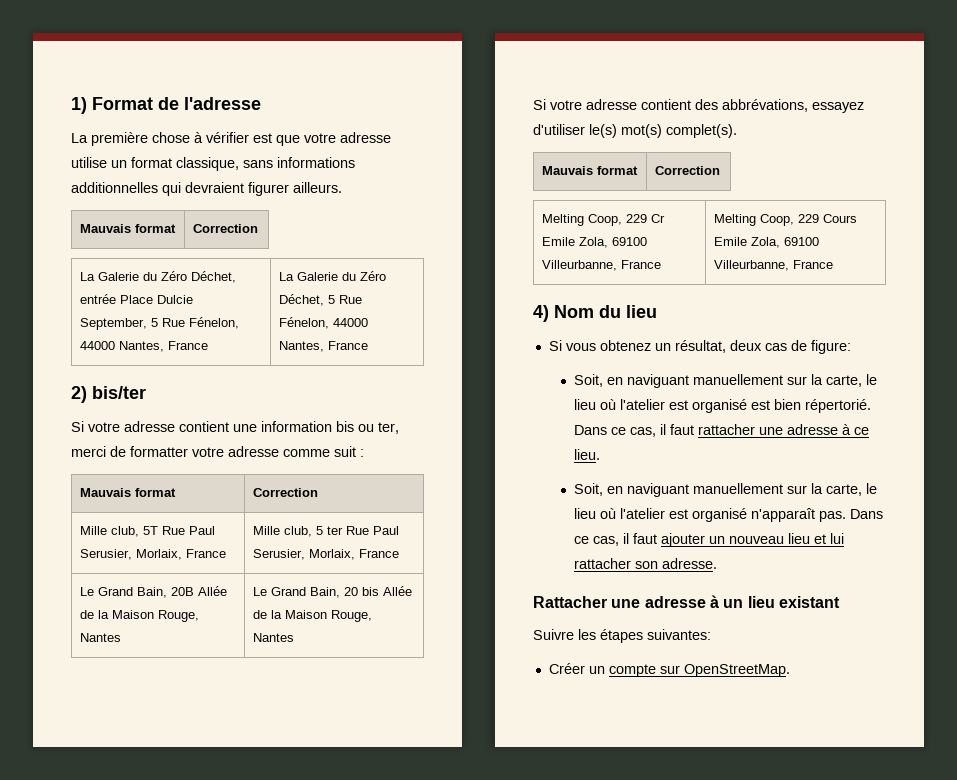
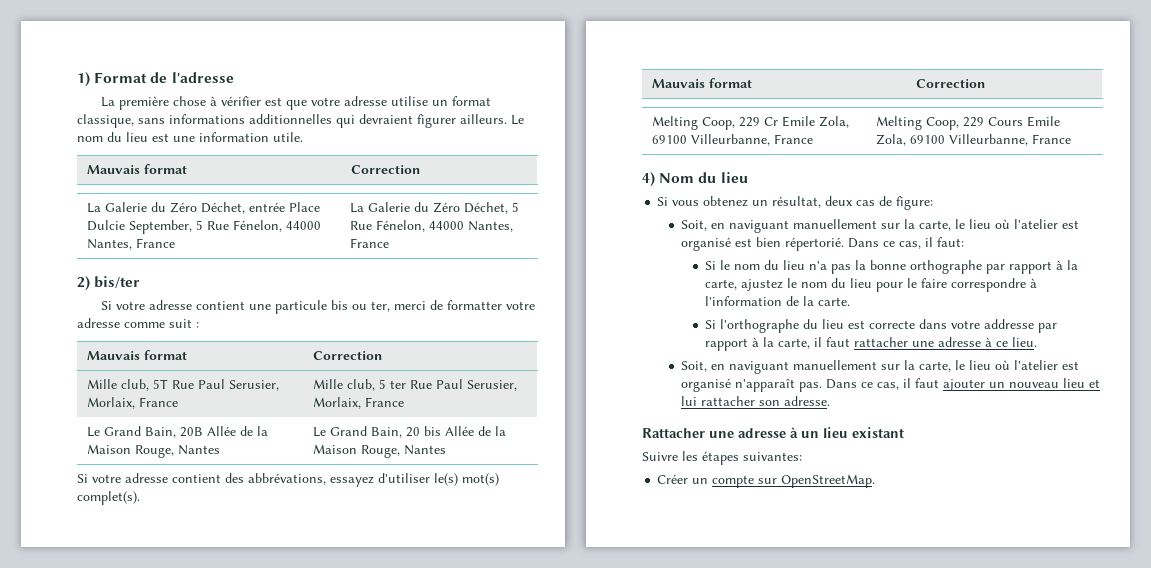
+ Le nom du lieu est une information utile.
- Si votre adresse contient une information bis ou ter, merci de formatter votre adresse comme suit :
+ Si votre adresse contient une particule bis ou ter, merci de formatter votre adresse comme suit :
- Dans ce cas, il faut rattacher une adresse à ce lieu.
+ Dans ce cas, il faut:
+ Si le nom du lieu n'a pas la bonne orthographe par rapport à la carte, ajustez le nom du lieu pour le faire correspondre à l'information de la carte.
+ Si l'orthographe du lieu est correcte dans votre addresse par rapport à la carte, il faut rattacher une adresse à ce lieu.

